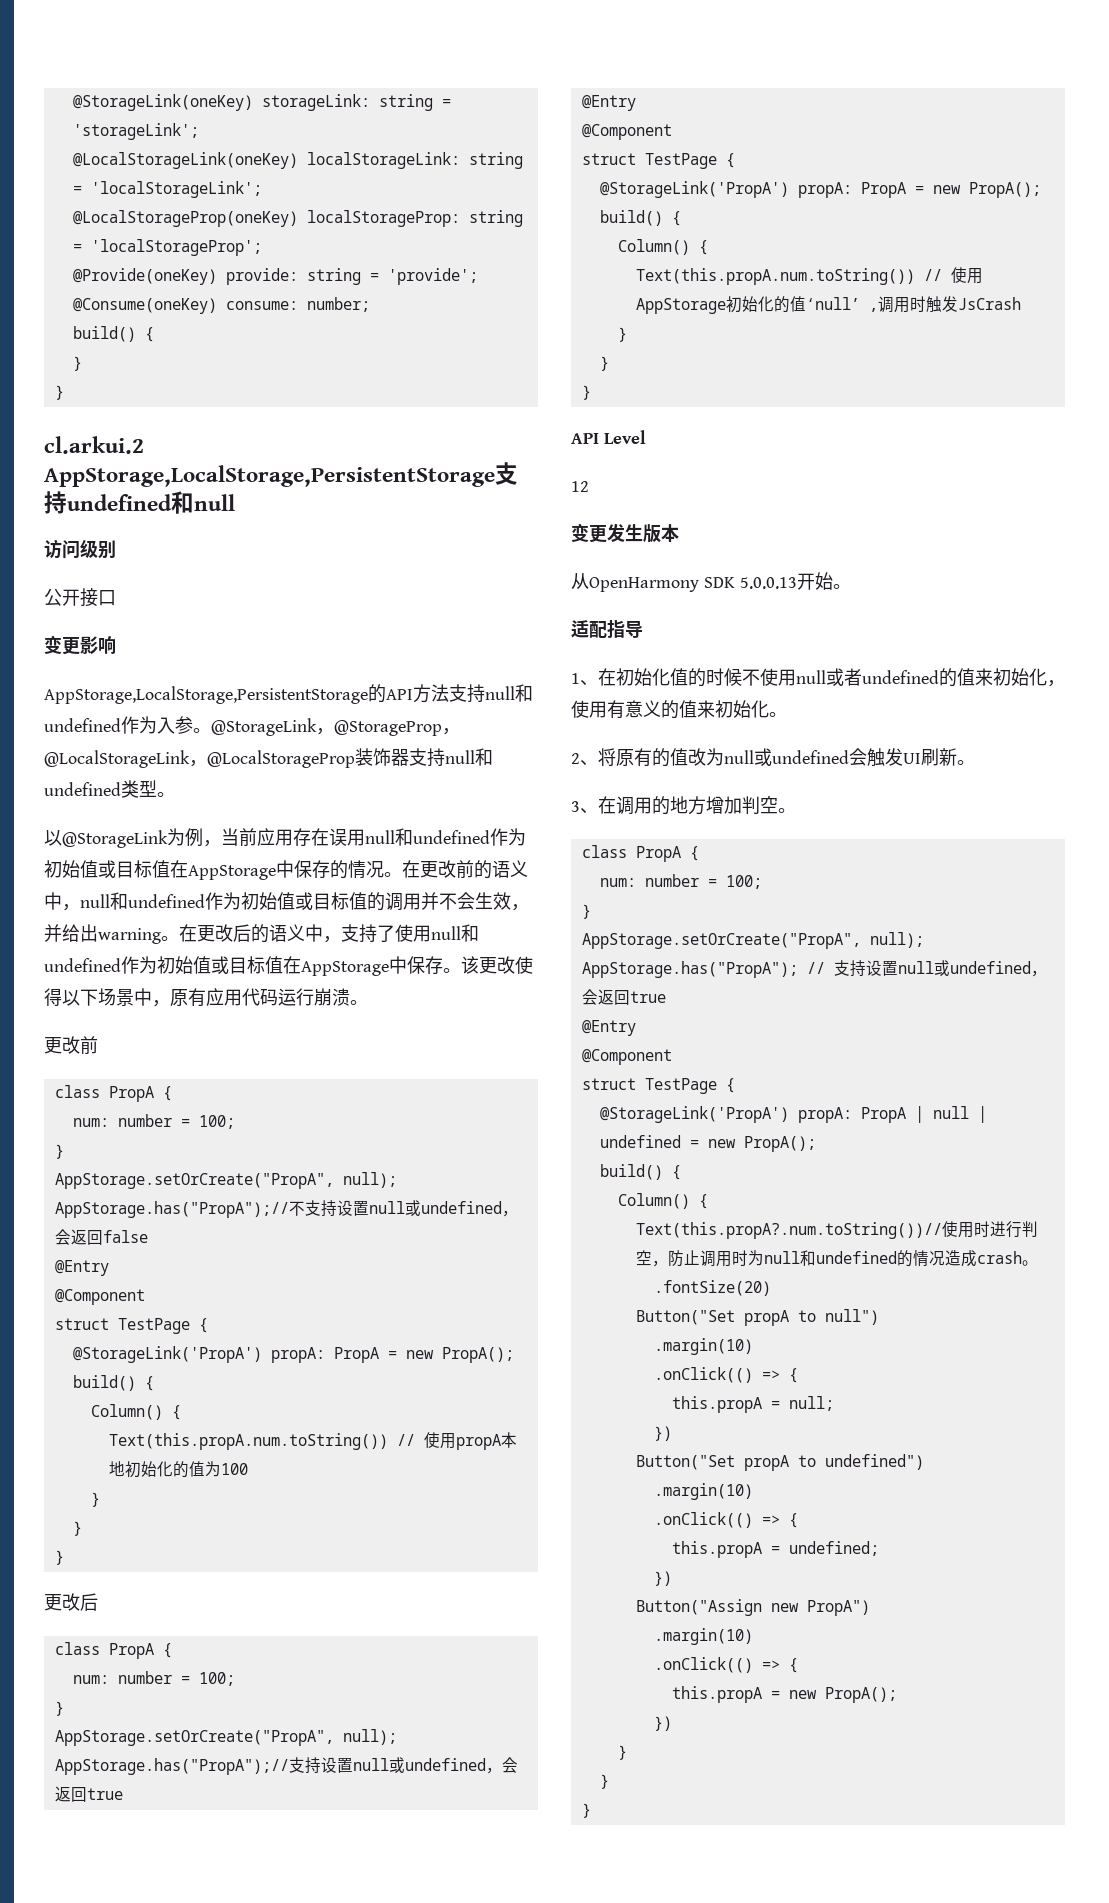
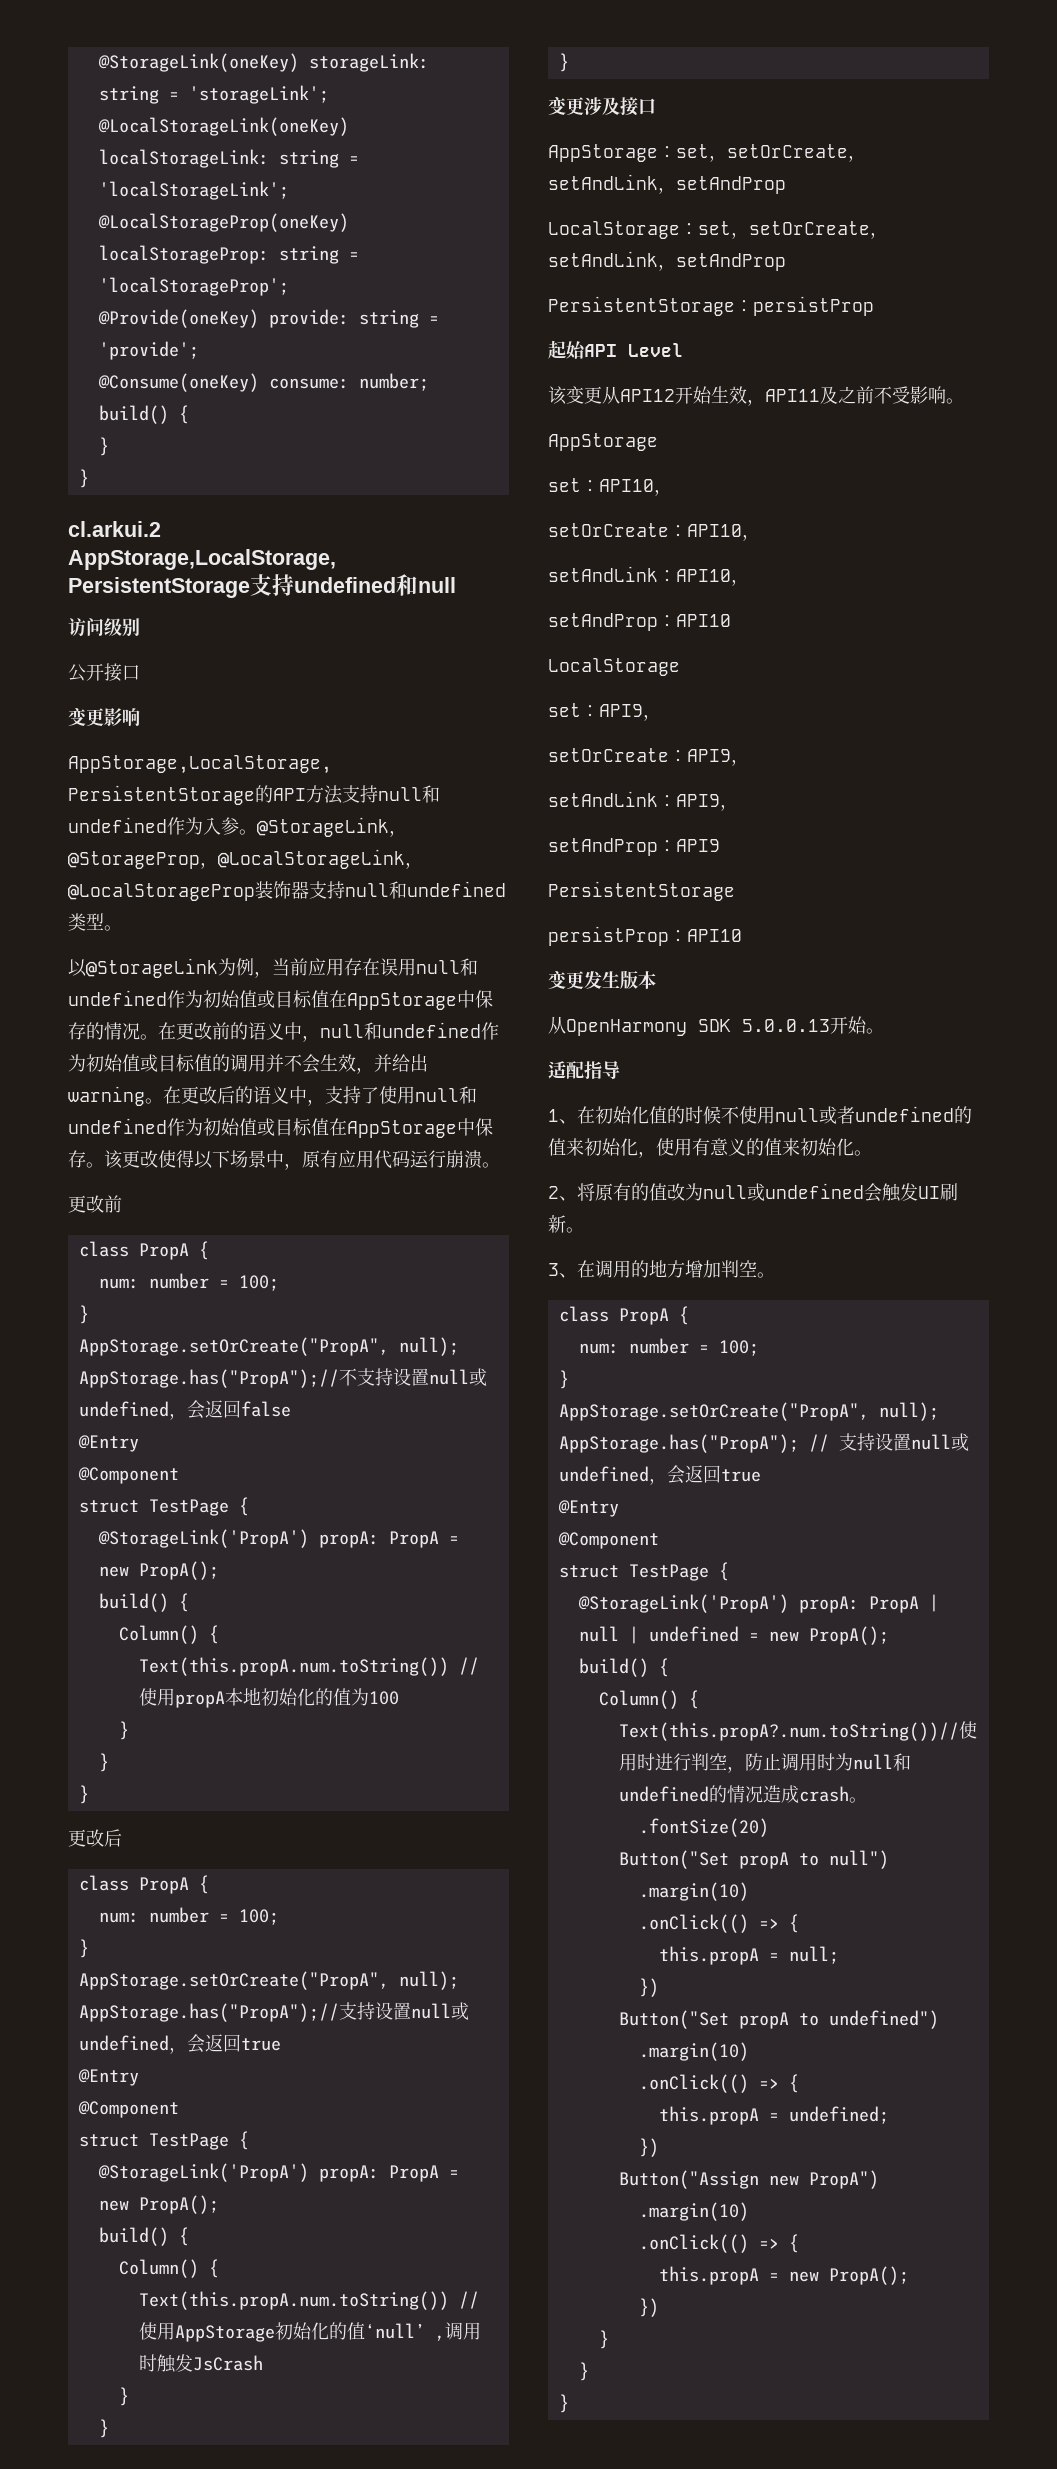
- API Level
- 12
+ 变更涉及接口
+ AppStorage：set，setOrCreate，setAndLink，setAndProp
+ LocalStorage：set，setOrCreate，setAndLink，setAndProp
+ PersistentStorage：persistProp
+ 起始API Level
+ 该变更从API12开始生效，API11及之前不受影响。
+ AppStorage
+ set：API10，
+ setOrCreate：API10，
+ setAndLink：API10，
+ setAndProp：API10
+ LocalStorage
+ set：API9，
+ setOrCreate：API9，
+ setAndLink：API9，
+ setAndProp：API9
+ PersistentStorage
+ persistProp：API10

